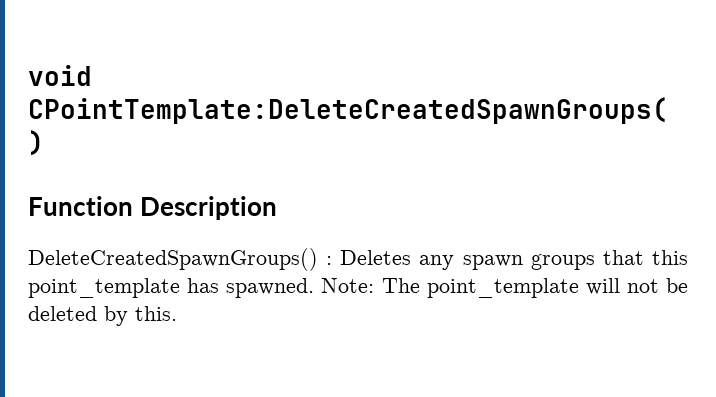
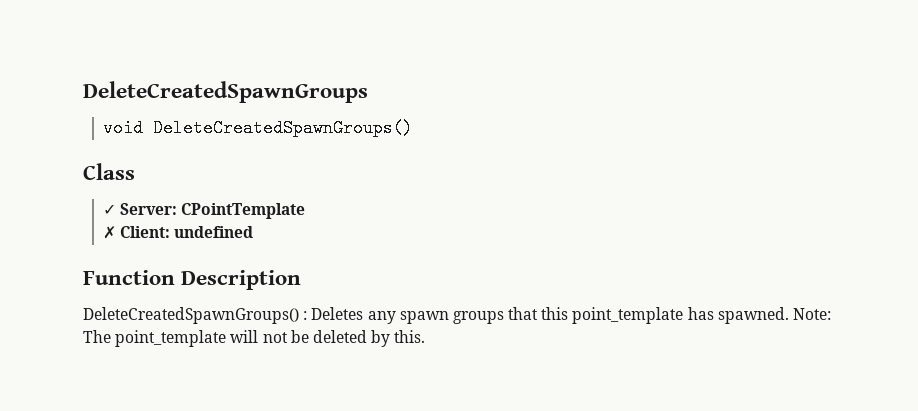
- void CPointTemplate:DeleteCreatedSpawnGroups( )
+ DeleteCreatedSpawnGroups
+ void DeleteCreatedSpawnGroups()
+ Class
+ ✓ Server: CPointTemplate
+ ✗ Client: undefined

